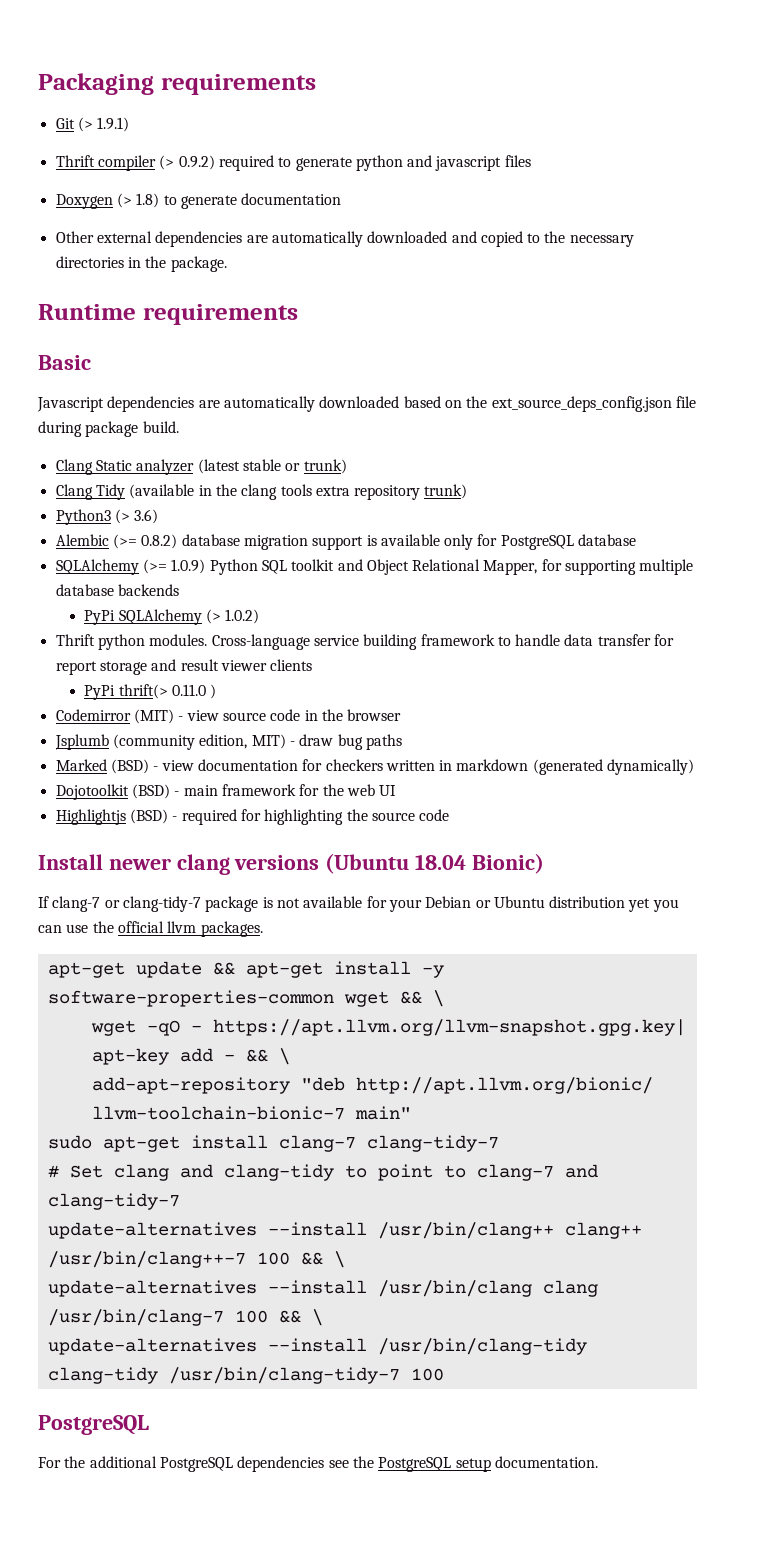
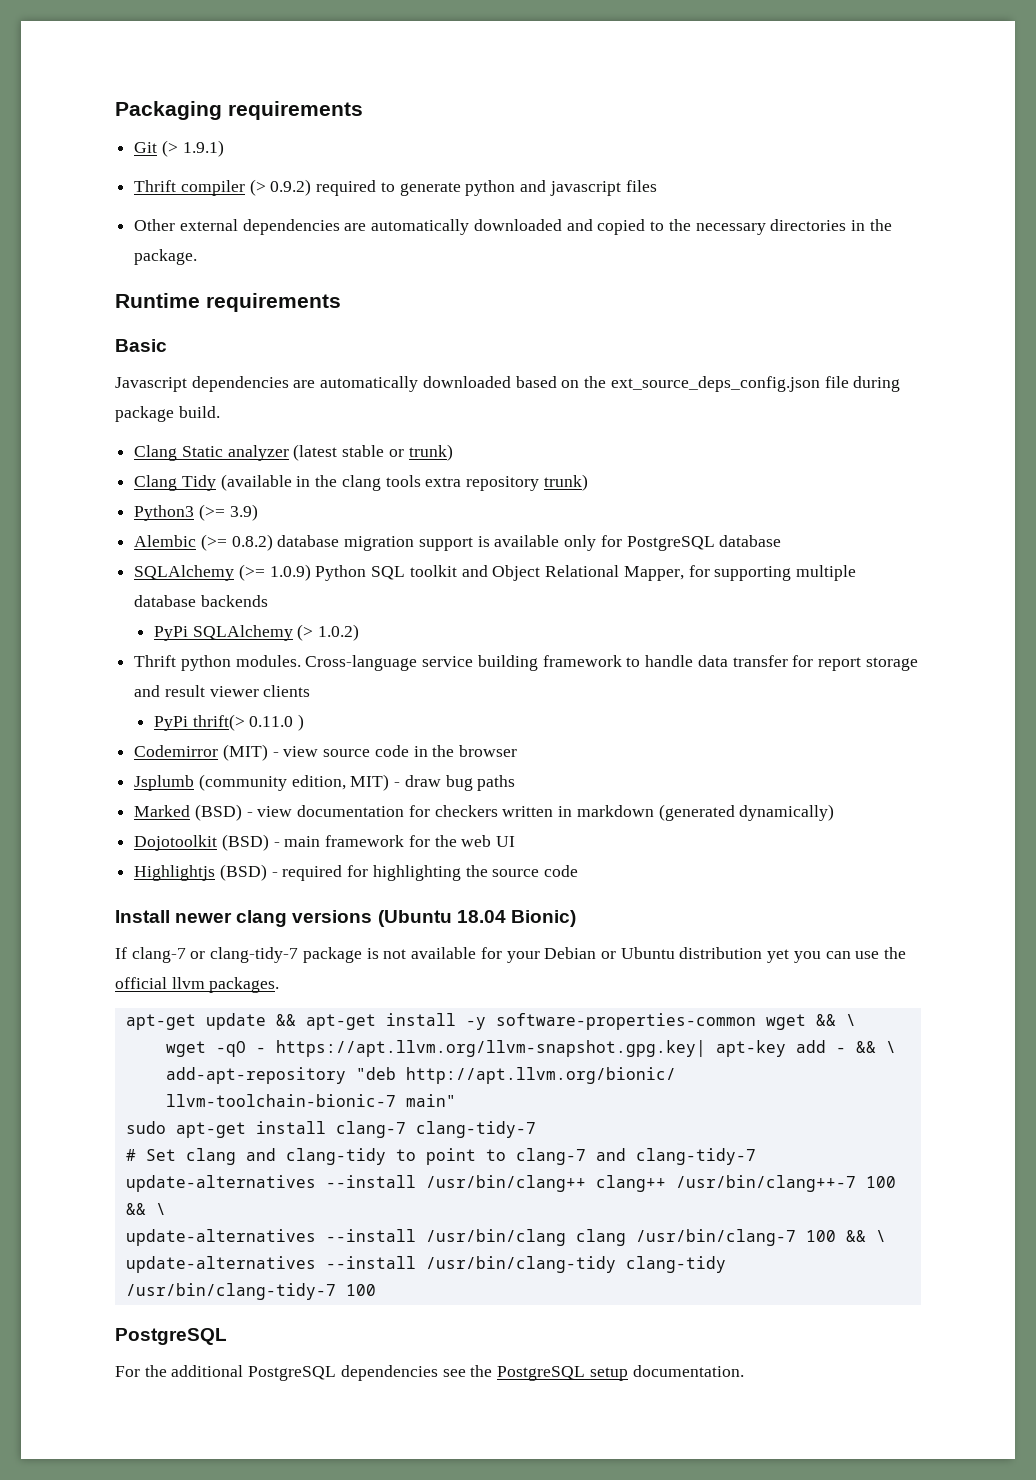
- Doxygen (> 1.8) to generate documentation
- Python3 (> 3.6)
+ Python3 (>= 3.9)

